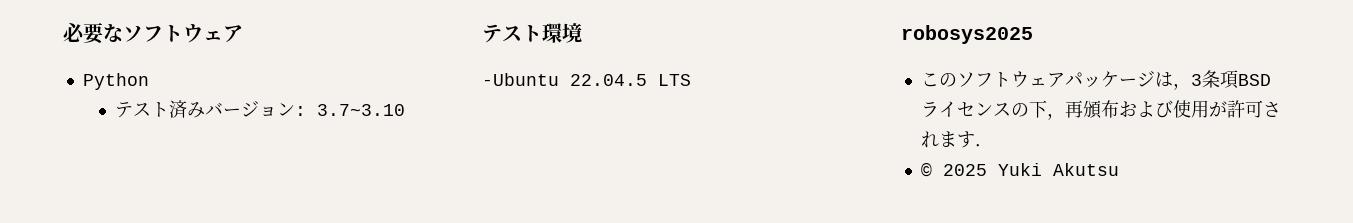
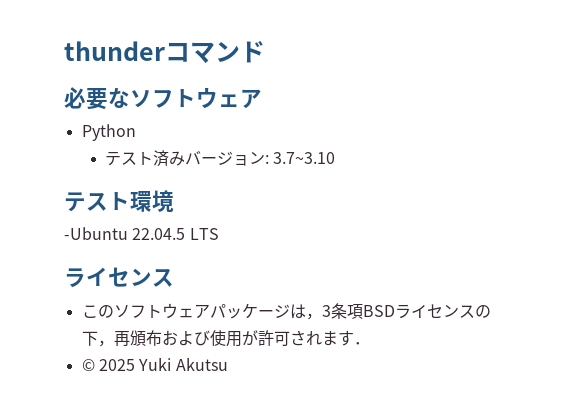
+ thunderコマンド
  -Ubuntu 22.04.5 LTS
- robosys2025
+ ライセンス

